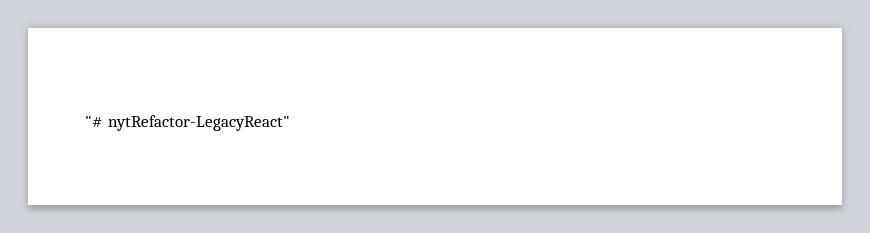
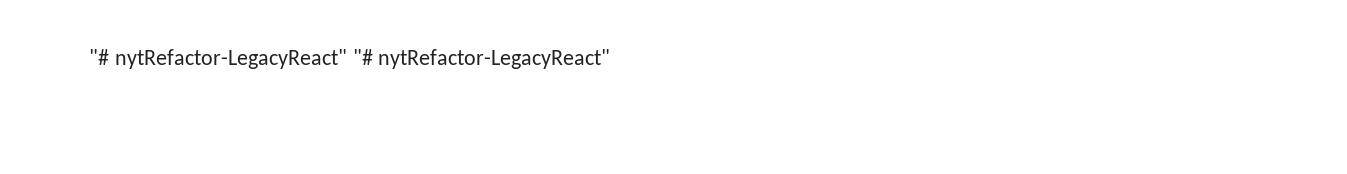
- "# nytRefactor-LegacyReact"
+ "# nytRefactor-LegacyReact" "# nytRefactor-LegacyReact"

